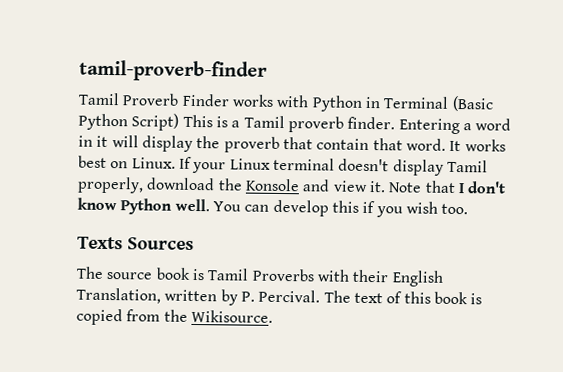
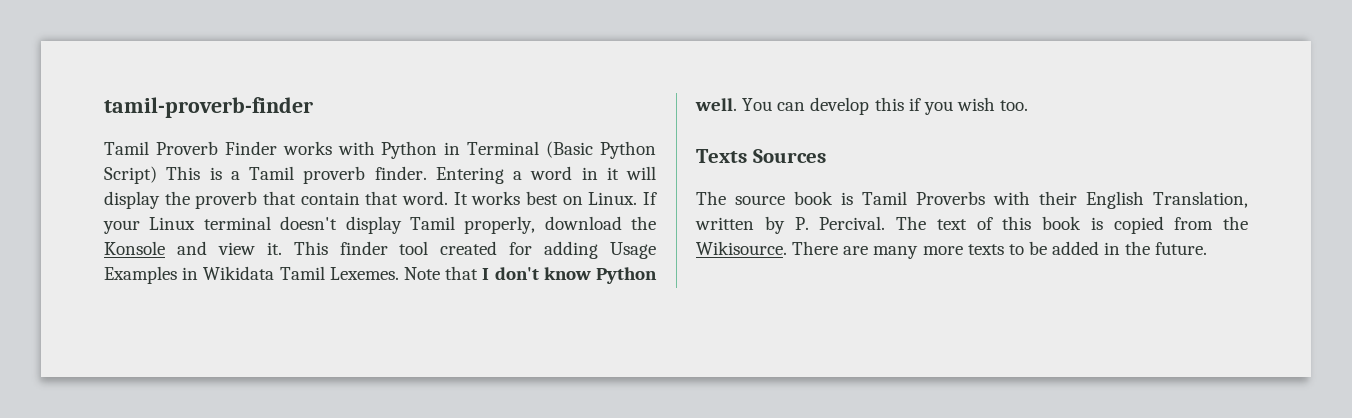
+ This finder tool created for adding Usage Examples in Wikidata Tamil Lexemes.
+ There are many more texts to be added in the future.

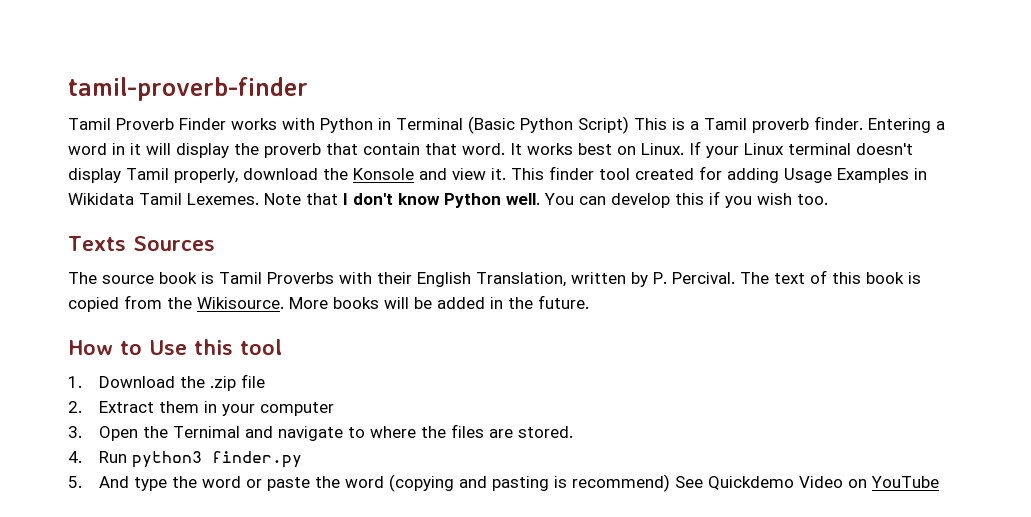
- There are many more texts to be added in the future.
+ More books will be added in the future.
+ How to Use this tool
+ 1. Download the .zip file
+ 2. Extract them in your computer
+ 3. Open the Ternimal and navigate to where the files are stored.
+ 4. Run python3 finder.py
+ 5. And type the word or paste the word (copying and pasting is recommend) See Quickdemo Video on YouTube

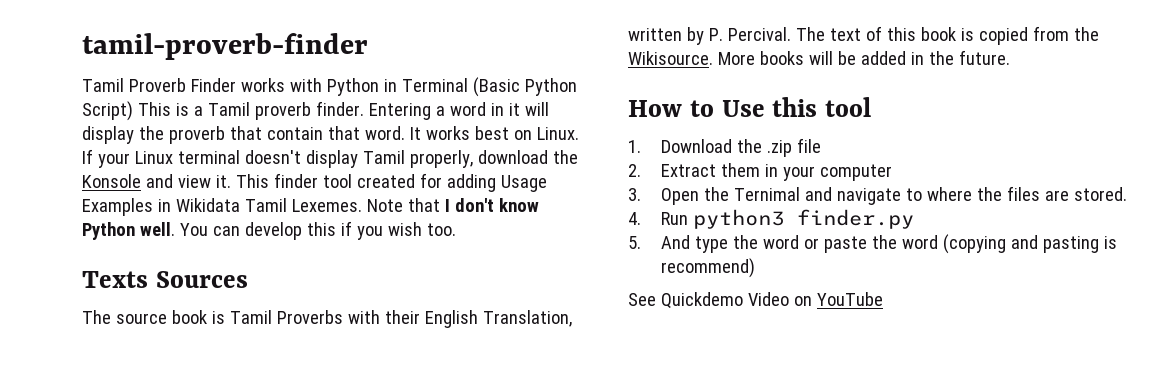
- 5. And type the word or paste the word (copying and pasting is recommend) See Quickdemo Video on YouTube
+ 5. And type the word or paste the word (copying and pasting is recommend)
+ See Quickdemo Video on YouTube

